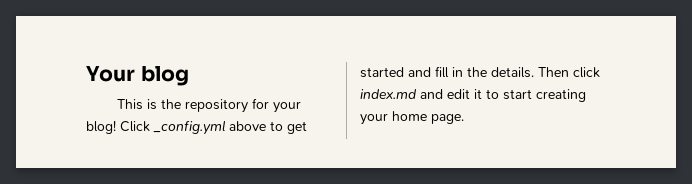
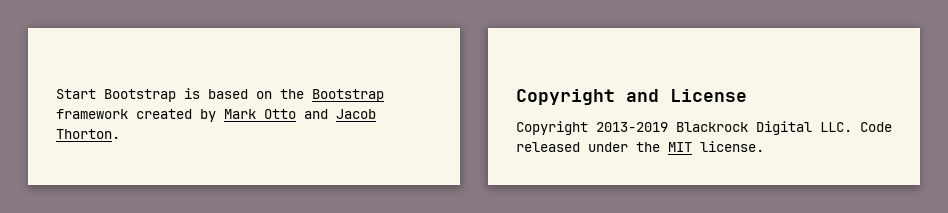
- Your blog
- This is the repository for your blog! Click _config.yml above to get started and fill in the details. Then click index.md and edit it to start creating your home page.
+ Start Bootstrap is based on the Bootstrap framework created by Mark Otto and Jacob Thorton.
+ Copyright and License
+ Copyright 2013-2019 Blackrock Digital LLC. Code released under the MIT license.

